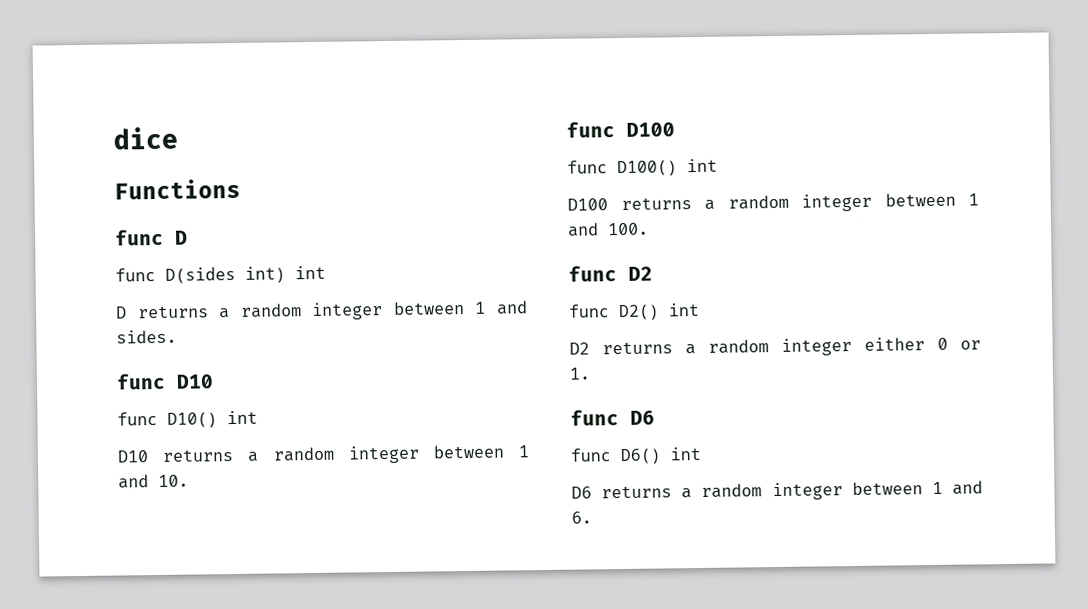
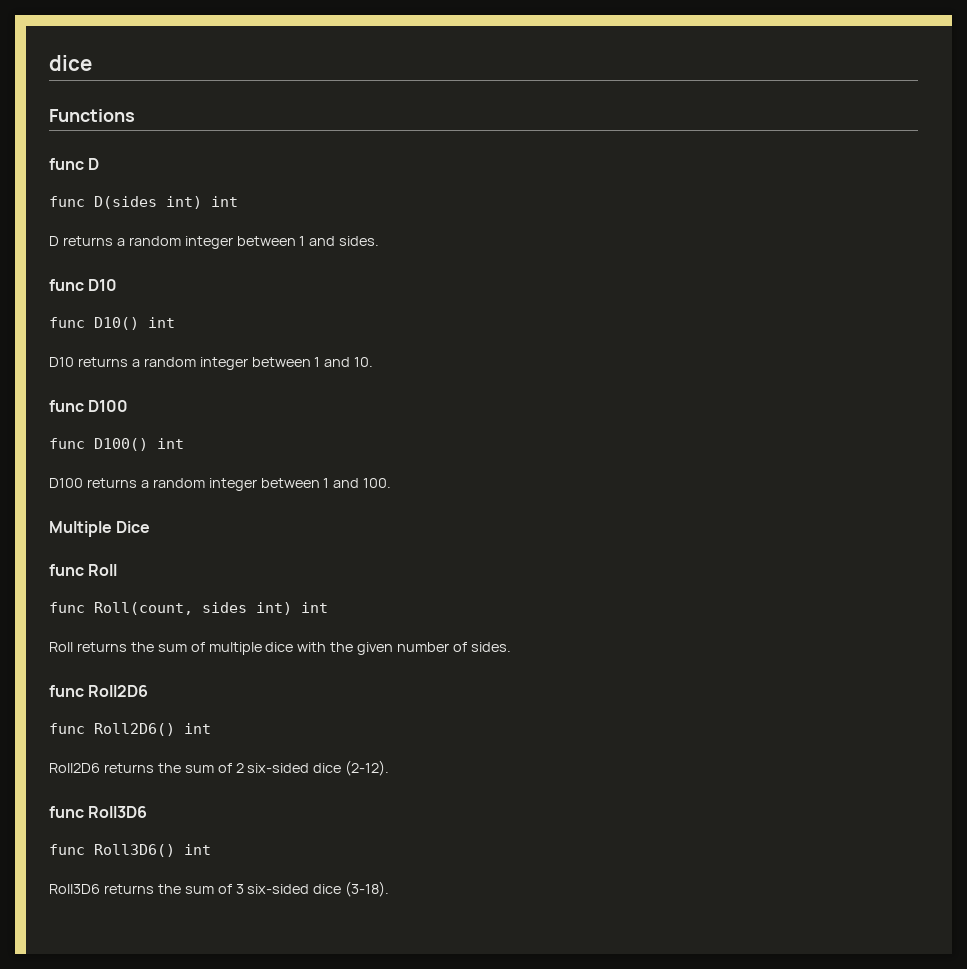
- func D2
- func D2() int
- D2 returns a random integer either 0 or 1.
- func D6
- func D6() int
- D6 returns a random integer between 1 and 6.
+ Multiple Dice
+ func Roll
+ func Roll(count, sides int) int
+ Roll returns the sum of multiple dice with the given number of sides.
+ func Roll2D6
+ func Roll2D6() int
+ Roll2D6 returns the sum of 2 six-sided dice (2-12).
+ func Roll3D6
+ func Roll3D6() int
+ Roll3D6 returns the sum of 3 six-sided dice (3-18).

